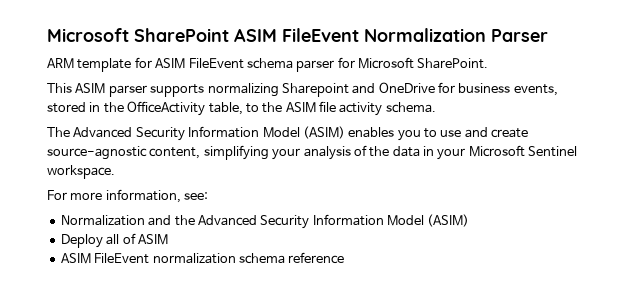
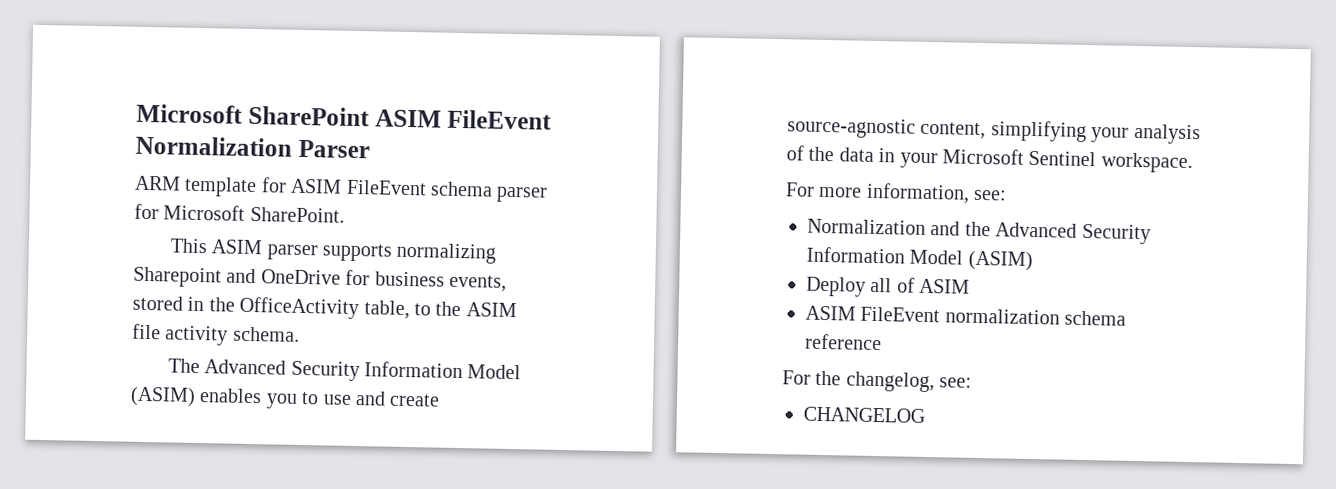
+ For the changelog, see:
+ CHANGELOG

